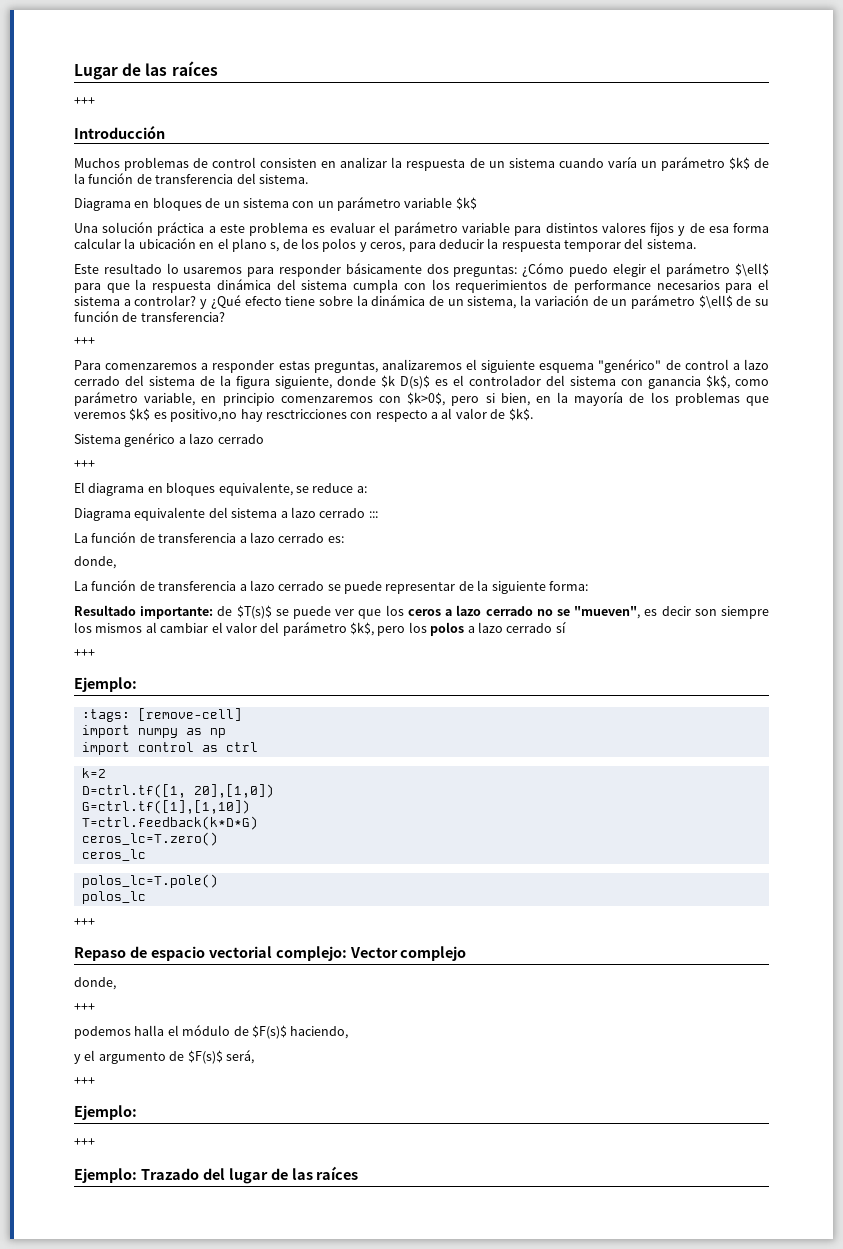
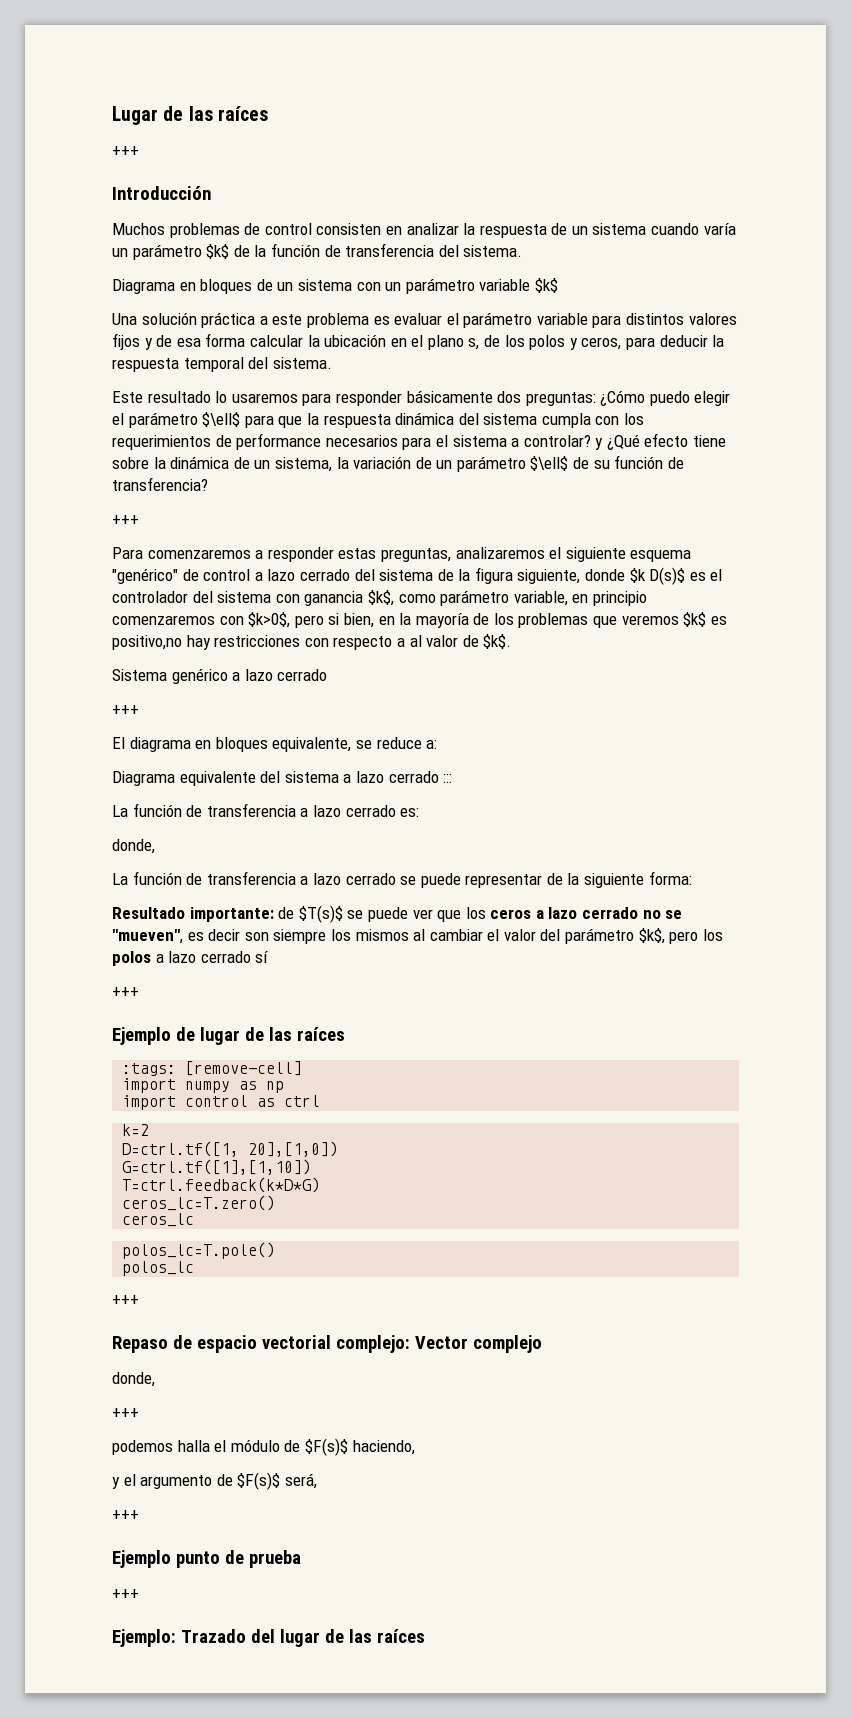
- Una solución práctica a este problema es evaluar el parámetro variable para distintos valores fijos y de esa forma calcular la ubicación en el plano s, de los polos y ceros, para deducir la respuesta temporar del sistema.
+ Una solución práctica a este problema es evaluar el parámetro variable para distintos valores fijos y de esa forma calcular la ubicación en el plano s, de los polos y ceros, para deducir la respuesta temporal del sistema.
- Para comenzaremos a responder estas preguntas, analizaremos el siguiente esquema "genérico" de control a lazo cerrado del sistema de la figura siguiente, donde $k D(s)$ es el controlador del sistema con ganancia $k$, como parámetro variable, en principio comenzaremos con $k>0$, pero si bien, en la mayoría de los problemas que veremos $k$ es positivo,no hay resctricciones con respecto a al valor de $k$.
+ Para comenzaremos a responder estas preguntas, analizaremos el siguiente esquema "genérico" de control a lazo cerrado del sistema de la figura siguiente, donde $k D(s)$ es el controlador del sistema con ganancia $k$, como parámetro variable, en principio comenzaremos con $k>0$, pero si bien, en la mayoría de los problemas que veremos $k$ es positivo,no hay restricciones con respecto a al valor de $k$.
  Resultado importante: de $T(s)$ se puede ver que los ceros a lazo cerrado no se "mueven", es decir son siempre los mismos al cambiar el valor del parámetro $k$, pero los polos a lazo cerrado sí
  +++
- Ejemplo:
+ Ejemplo de lugar de las raíces
  y el argumento de $F(s)$ será,
  +++
- Ejemplo:
+ Ejemplo punto de prueba

